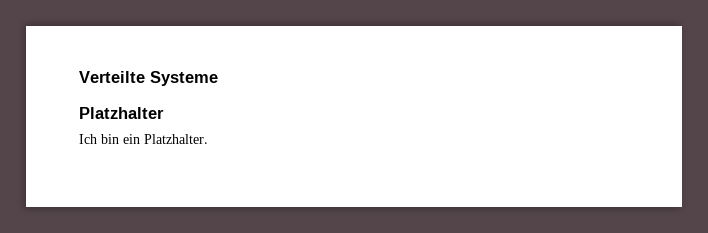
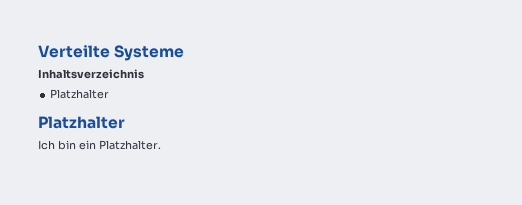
+ Inhaltsverzeichnis
+ Platzhalter

